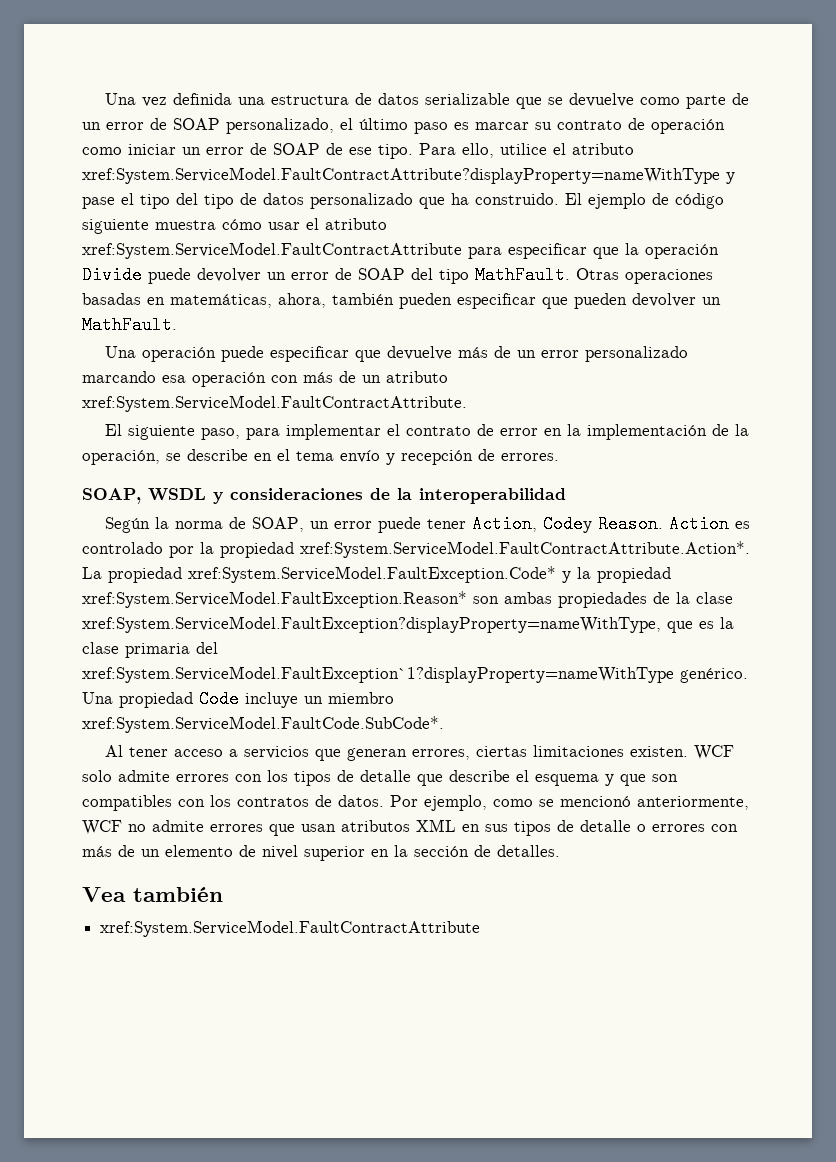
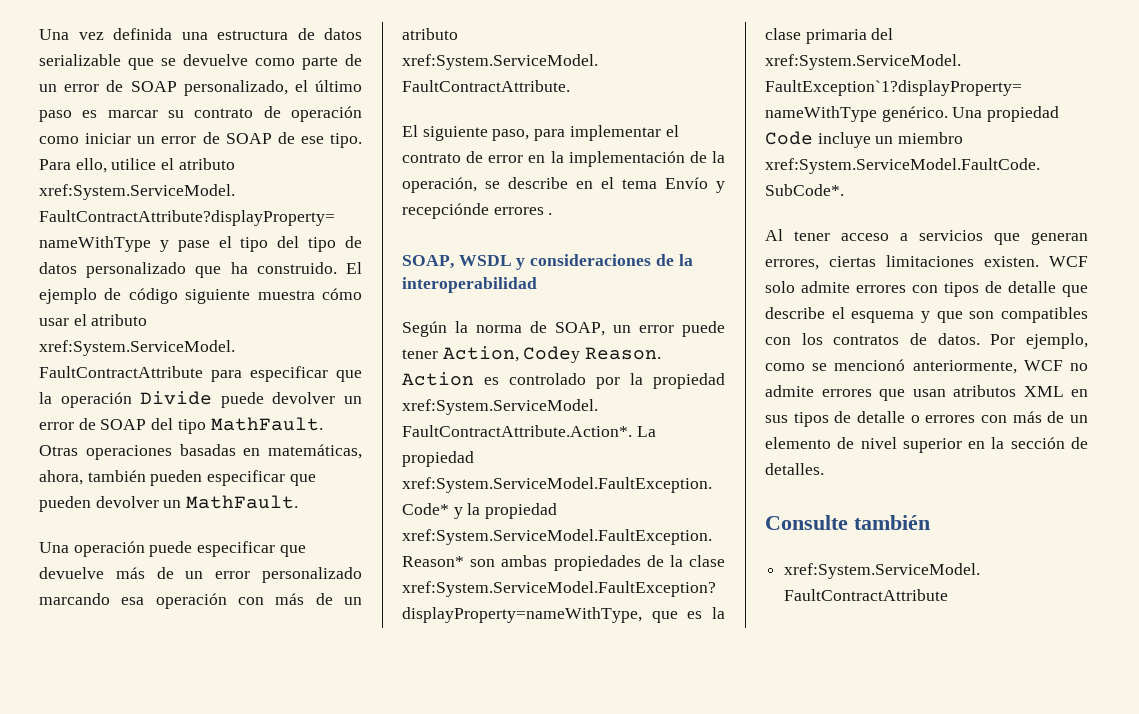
- El siguiente paso, para implementar el contrato de error en la implementación de la operación, se describe en el tema envío y recepción de errores.
+ El siguiente paso, para implementar el contrato de error en la implementación de la operación, se describe en el tema Envío y recepciónde errores .
- WCF solo admite errores con los tipos de detalle que describe el esquema y que son compatibles con los contratos de datos.
+ WCF solo admite errores con tipos de detalle que describe el esquema y que son compatibles con los contratos de datos.
- Vea también
+ Consulte también

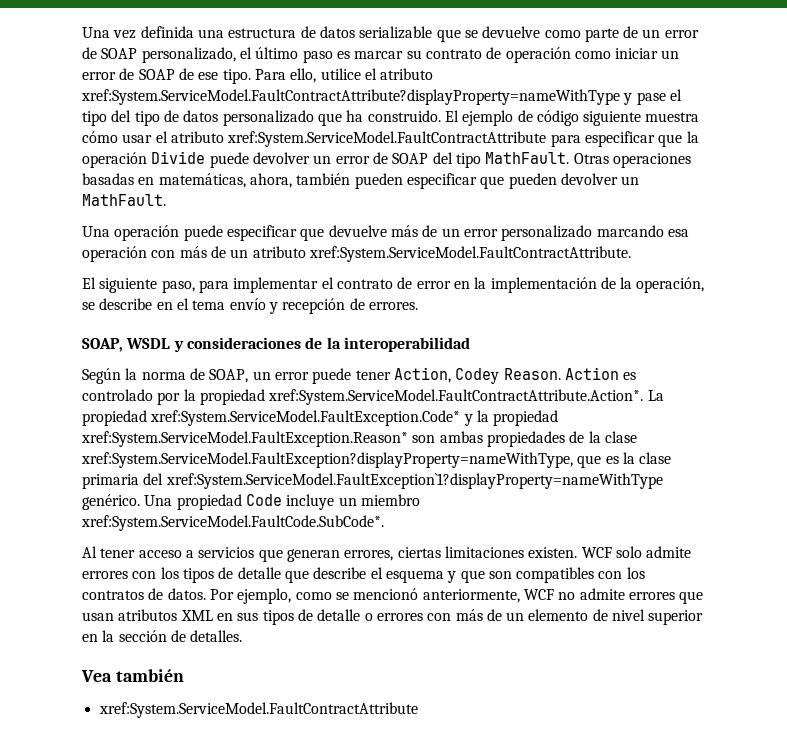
- El siguiente paso, para implementar el contrato de error en la implementación de la operación, se describe en el tema Envío y recepciónde errores .
+ El siguiente paso, para implementar el contrato de error en la implementación de la operación, se describe en el tema envío y recepción de errores.
- WCF solo admite errores con tipos de detalle que describe el esquema y que son compatibles con los contratos de datos.
+ WCF solo admite errores con los tipos de detalle que describe el esquema y que son compatibles con los contratos de datos.
- Consulte también
+ Vea también

